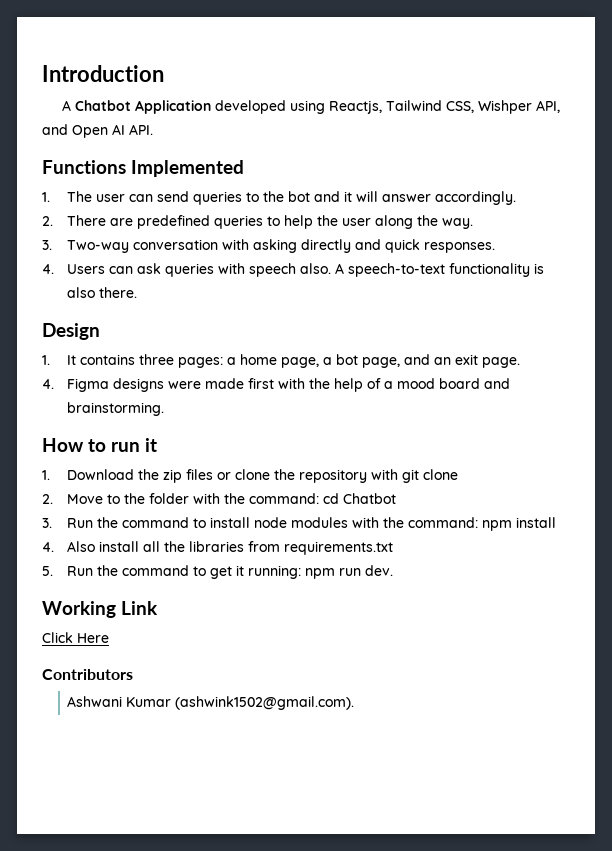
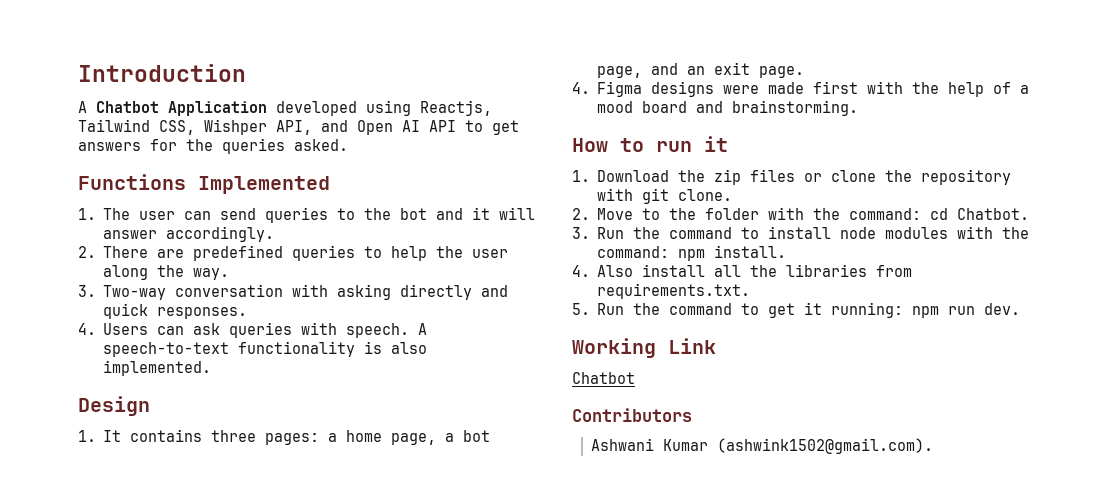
- A Chatbot Application developed using Reactjs, Tailwind CSS, Wishper API, and Open AI API.
+ A Chatbot Application developed using Reactjs, Tailwind CSS, Wishper API, and Open AI API to get answers for the queries asked.
- 4. Users can ask queries with speech also.
+ 4. Users can ask queries with speech.
- A speech-to-text functionality is also there.
+ A speech-to-text functionality is also implemented.
- 1. Download the zip files or clone the repository with git clone
+ 1. Download the zip files or clone the repository with git clone.
- 2. Move to the folder with the command: cd Chatbot
+ 2. Move to the folder with the command: cd Chatbot.
- 3. Run the command to install node modules with the command: npm install
+ 3. Run the command to install node modules with the command: npm install.
- 4. Also install all the libraries from requirements.txt
+ 4. Also install all the libraries from requirements.txt.
  Working Link
- Click Here
+ Chatbot

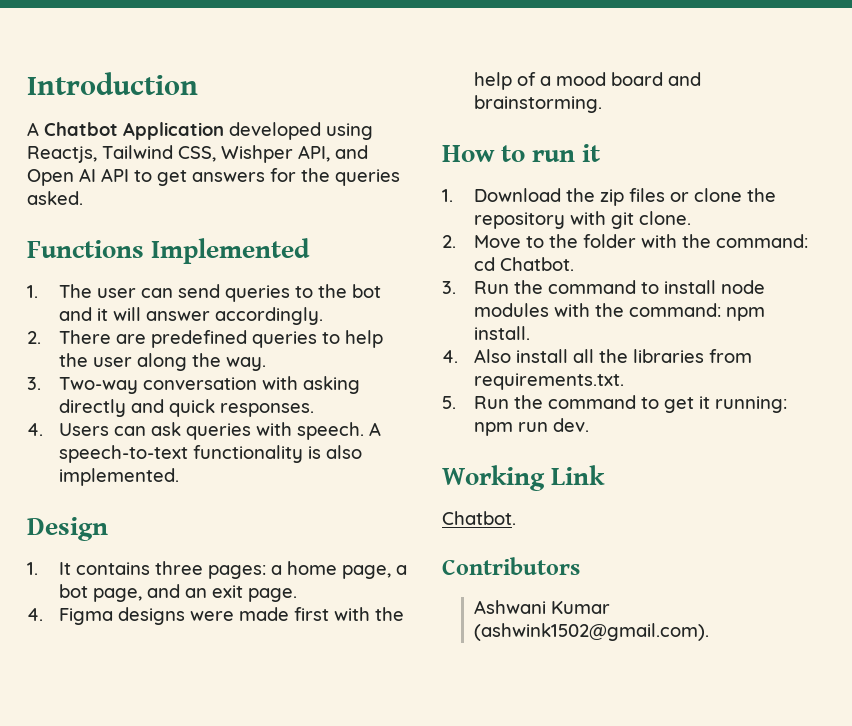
  Working Link
- Chatbot
+ Chatbot.

